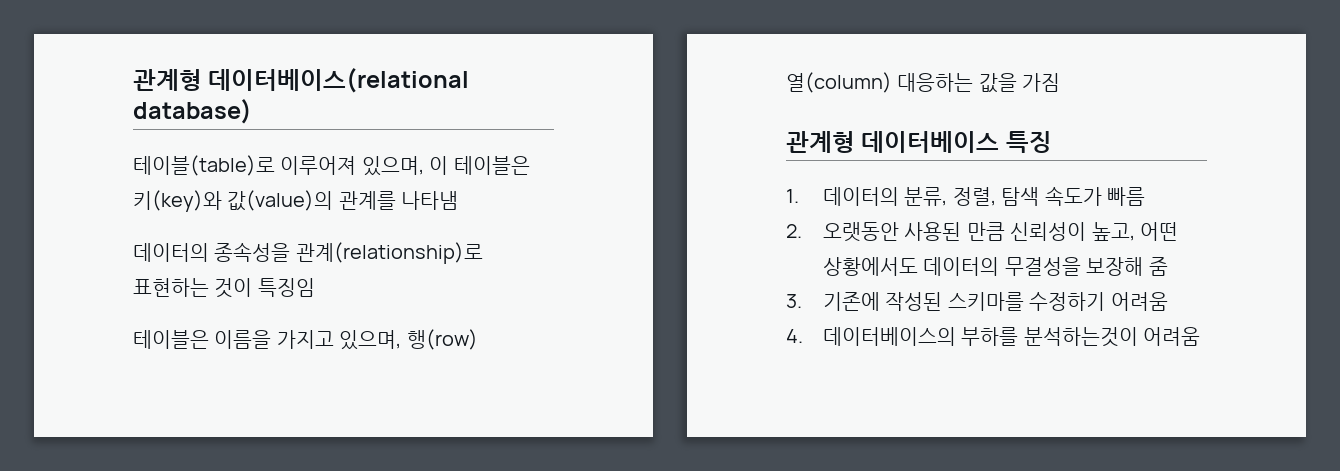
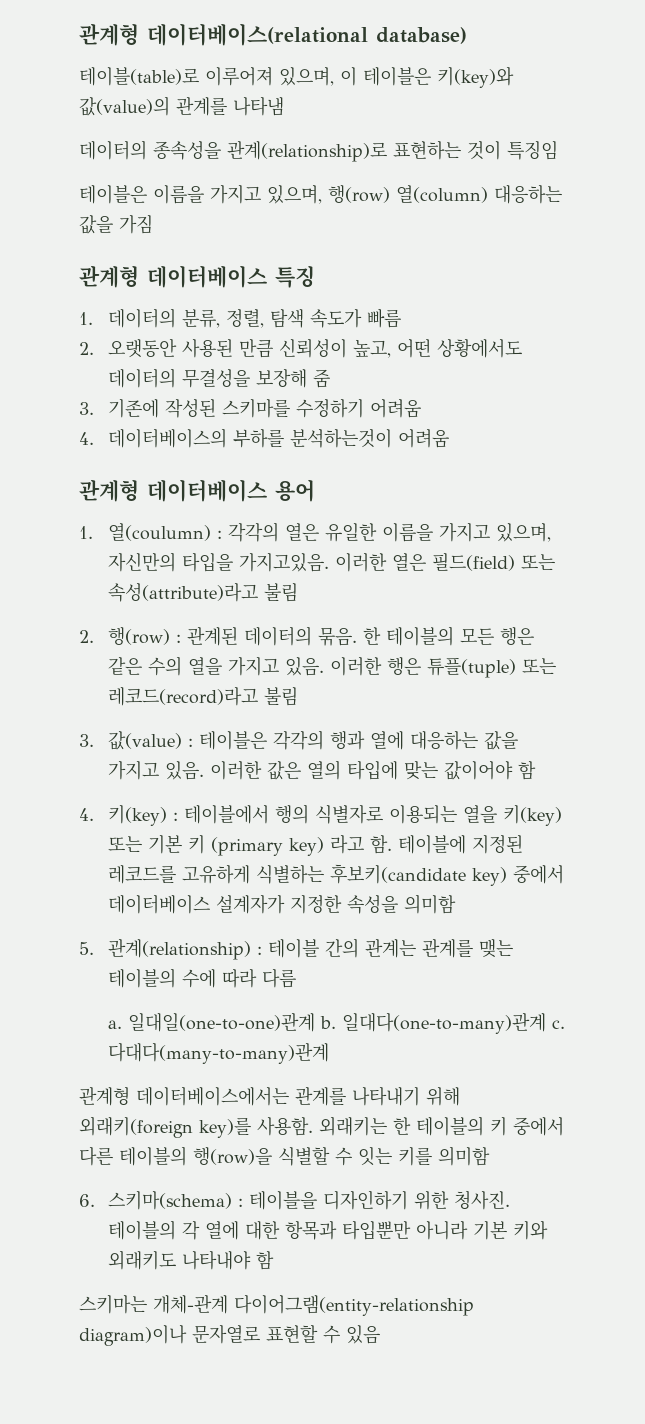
+ 관계형 데이터베이스 용어
+ 1. 열(coulumn) : 각각의 열은 유일한 이름을 가지고 있으며, 자신만의 타입을 가지고있음. 이러한 열은 필드(field) 또는 속성(attribute)라고 불림
+ 2. 행(row) : 관계된 데이터의 묶음. 한 테이블의 모든 행은 같은 수의 열을 가지고 있음. 이러한 행은 튜플(tuple) 또는 레코드(record)라고 불림
+ 3. 값(value) : 테이블은 각각의 행과 열에 대응하는 값을 가지고 있음. 이러한 값은 열의 타입에 맞는 값이어야 함
+ 4. 키(key) : 테이블에서 행의 식별자로 이용되는 열을 키(key) 또는 기본 키 (primary key) 라고 함. 테이블에 지정된 레코드를 고유하게 식별하는 후보키(candidate key) 중에서 데이터베이스 설계자가 지정한 속성을 의미함
+ 5. 관계(relationship) : 테이블 간의 관계는 관계를 맺는 테이블의 수에 따라 다름
+ a. 일대일(one-to-one)관계 b. 일대다(one-to-many)관계 c. 다대다(many-to-many)관계
+ 관계형 데이터베이스에서는 관계를 나타내기 위해 외래키(foreign key)를 사용함. 외래키는 한 테이블의 키 중에서 다른 테이블의 행(row)을 식별할 수 잇는 키를 의미함
+ 6. 스키마(schema) : 테이블을 디자인하기 위한 청사진. 테이블의 각 열에 대한 항목과 타입뿐만 아니라 기본 키와 외래키도 나타내야 함
+ 스키마는 개체-관계 다이어그램(entity-relationship diagram)이나 문자열로 표현할 수 있음

